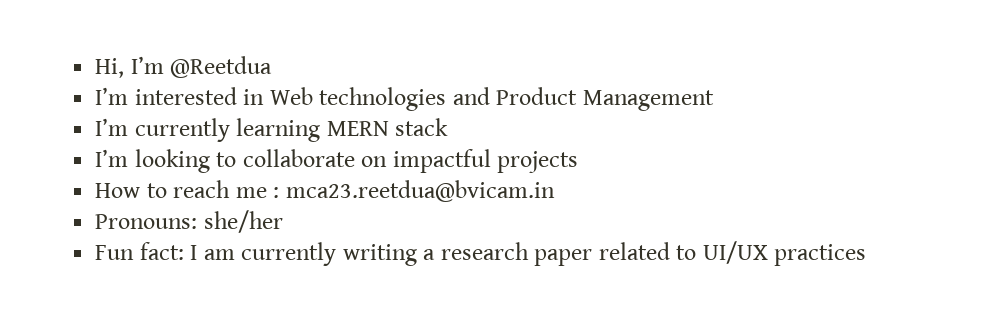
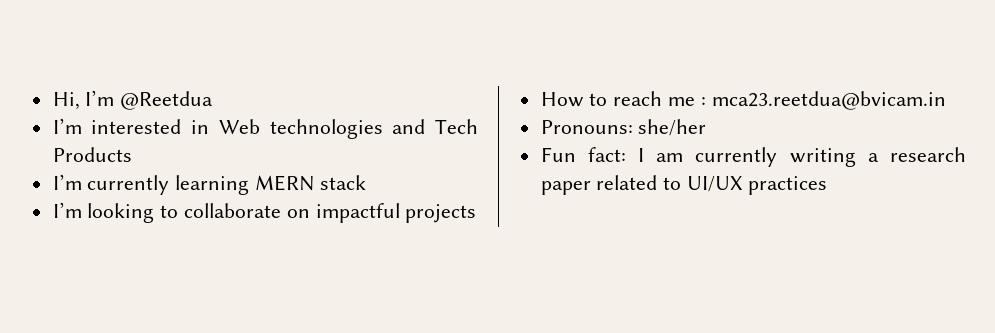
- I’m interested in Web technologies and Product Management
+ I’m interested in Web technologies and Tech Products

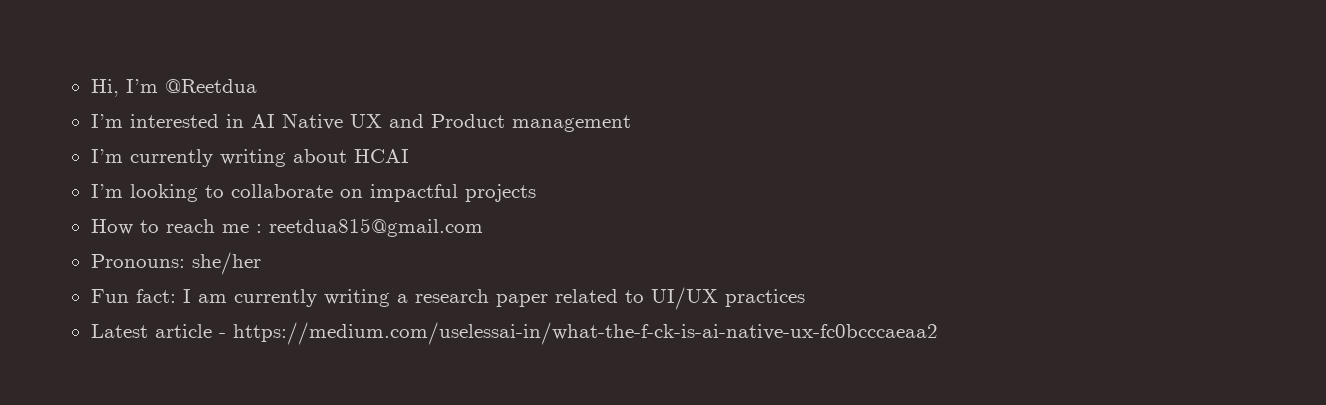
- I’m interested in Web technologies and Tech Products
+ I’m interested in AI Native UX and Product management
- I’m currently learning MERN stack
+ I’m currently writing about HCAI
- How to reach me : mca23.reetdua@bvicam.in
+ How to reach me : reetdua815@gmail.com
+ Latest article - https://medium.com/uselessai-in/what-the-f-ck-is-ai-native-ux-fc0bcccaeaa2

